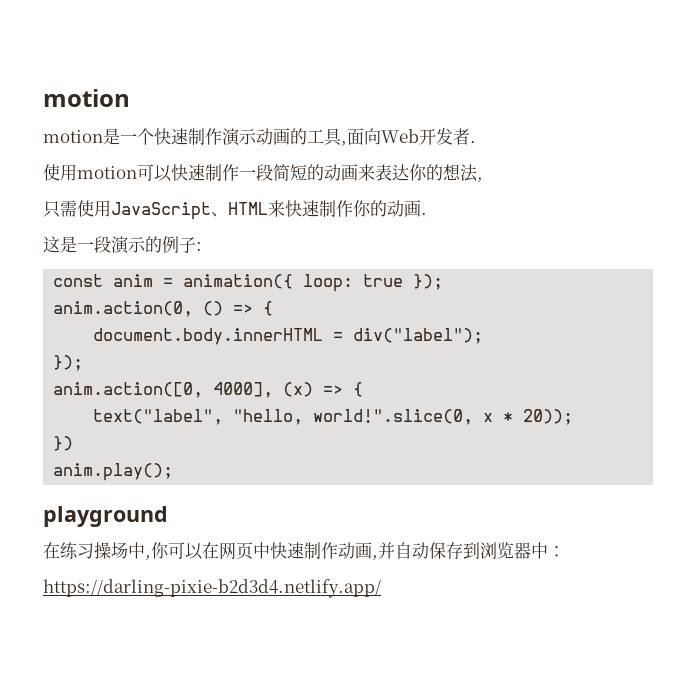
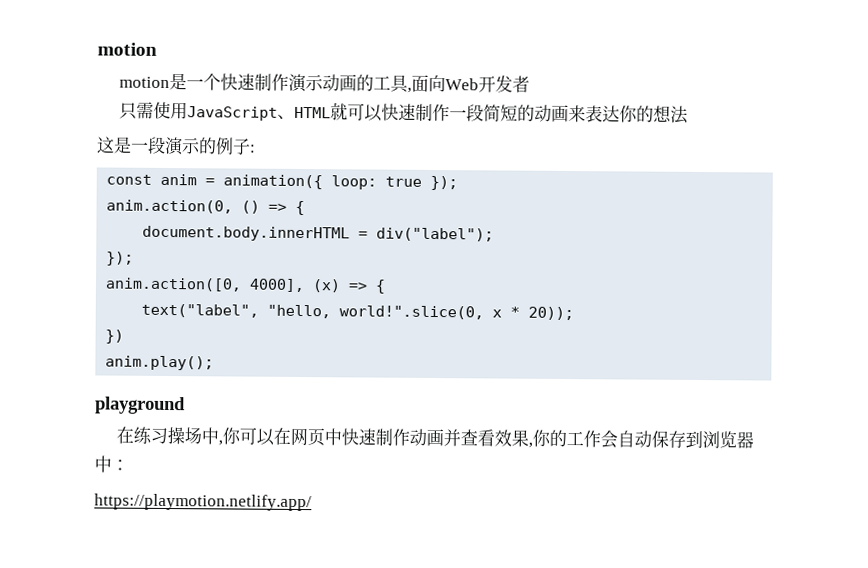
- motion是一个快速制作演示动画的工具,面向Web开发者.
- 使用motion可以快速制作一段简短的动画来表达你的想法,
- 只需使用JavaScript、HTML来快速制作你的动画.
+ motion是一个快速制作演示动画的工具,面向Web开发者
+ 只需使用JavaScript、HTML就可以快速制作一段简短的动画来表达你的想法
- 在练习操场中,你可以在网页中快速制作动画,并自动保存到浏览器中：
+ 在练习操场中,你可以在网页中快速制作动画并查看效果,你的工作会自动保存到浏览器中：
- https://darling-pixie-b2d3d4.netlify.app/
+ https://playmotion.netlify.app/

